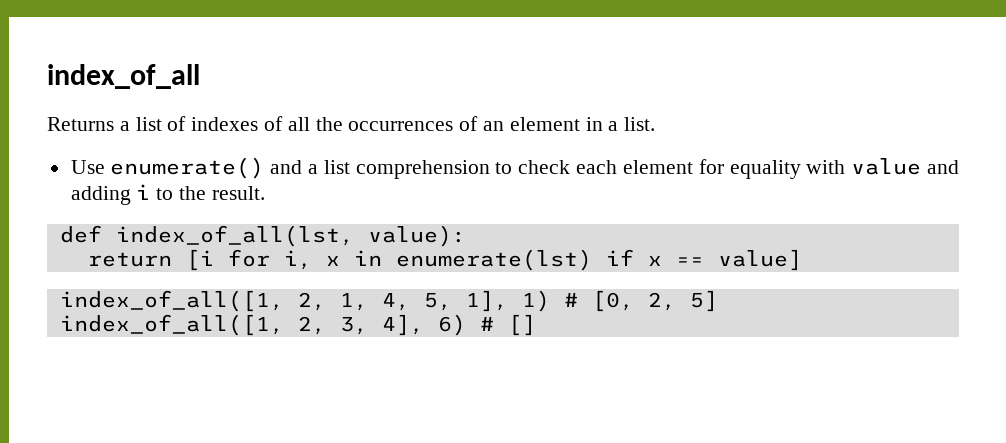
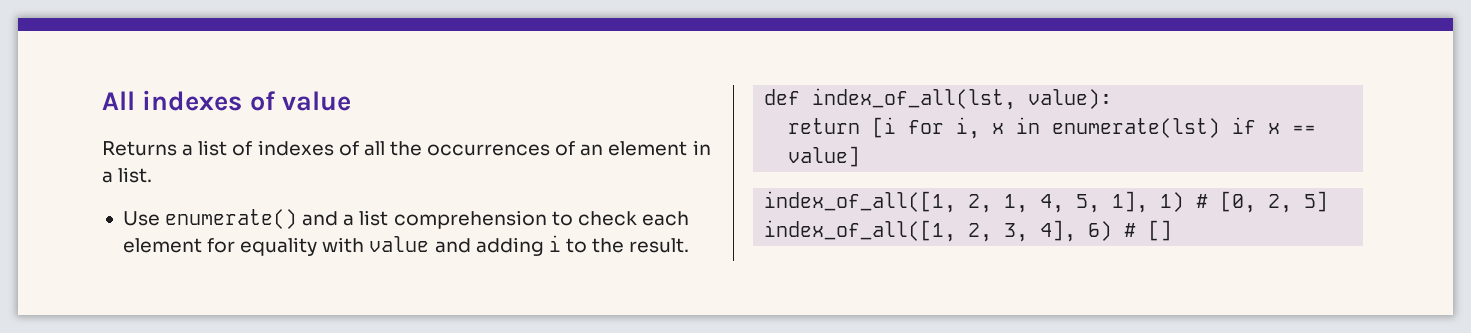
- index_of_all
+ All indexes of value

